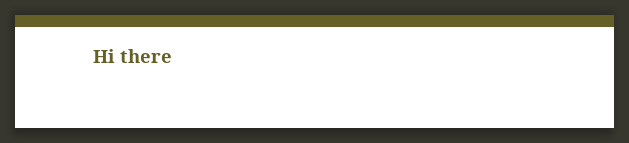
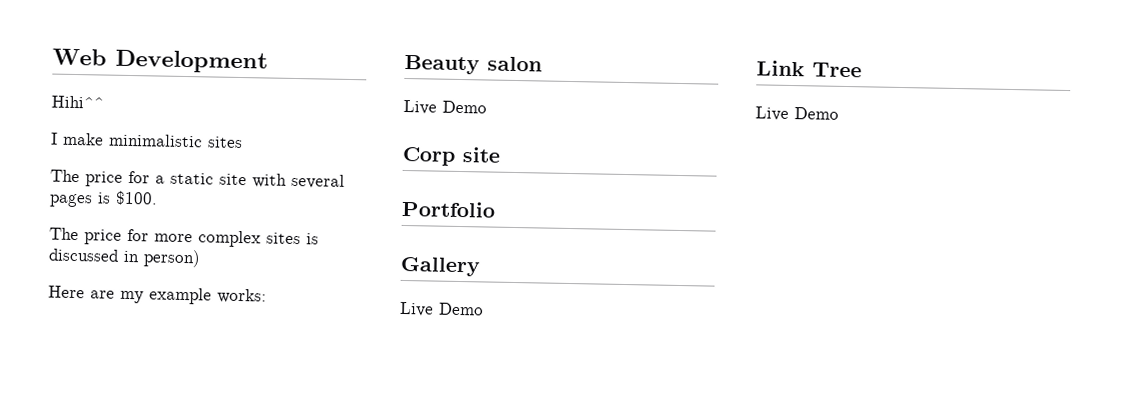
- Hi there
+ Web Development
+ Hihi^^
+ I make minimalistic sites
+ The price for a static site with several pages is $100.
+ The price for more complex sites is discussed in person)
+ Here are my example works:
+ Beauty salon
+ Live Demo
+ Corp site
+ Portfolio
+ Gallery
+ Live Demo
+ Link Tree
+ Live Demo

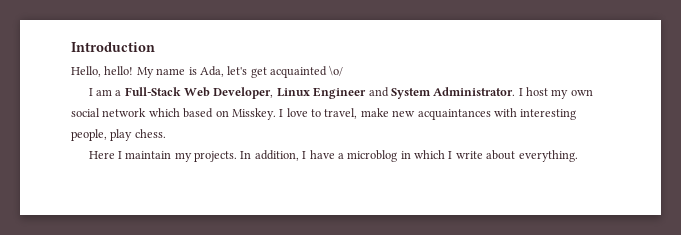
- Web Development
- Hihi^^
- I make minimalistic sites
- The price for a static site with several pages is $100.
- The price for more complex sites is discussed in person)
- Here are my example works:
- Beauty salon
- Live Demo
- Corp site
- Portfolio
- Gallery
- Live Demo
- Link Tree
- Live Demo
+ Introduction
+ Hello, hello! My name is Ada, let's get acquainted \o/
+ I am a Full-Stack Web Developer, Linux Engineer and System Administrator. I host my own social network which based on Misskey. I love to travel, make new acquaintances with interesting people, play chess.
+ Here I maintain my projects. In addition, I have a microblog in which I write about everything.

